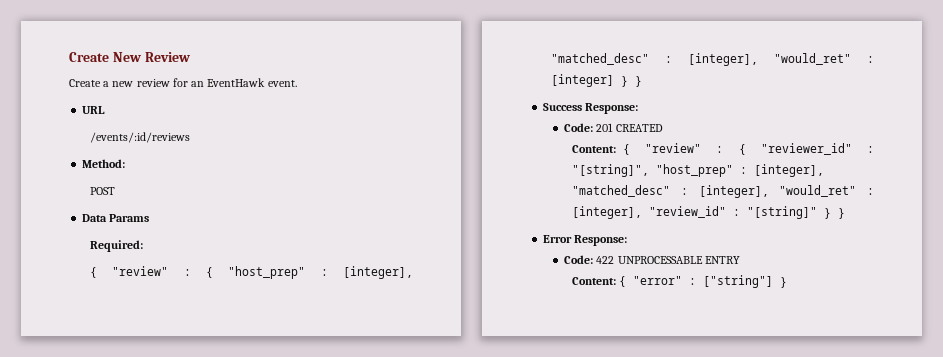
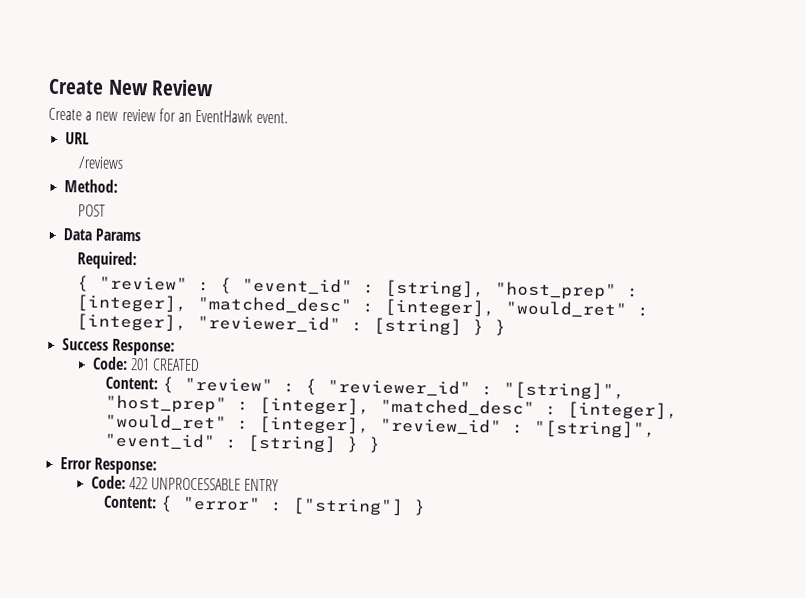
- /events/:id/reviews
+ /reviews
- { "review" : { "host_prep" : [integer], "matched_desc" : [integer], "would_ret" : [integer] } }
+ { "review" : { "event_id" : [string], "host_prep" : [integer], "matched_desc" : [integer], "would_ret" : [integer], "reviewer_id" : [string] } }
- Content: { "review" : { "reviewer_id" : "[string]", "host_prep" : [integer], "matched_desc" : [integer], "would_ret" : [integer], "review_id" : "[string]" } }
+ Content: { "review" : { "reviewer_id" : "[string]", "host_prep" : [integer], "matched_desc" : [integer], "would_ret" : [integer], "review_id" : "[string]", "event_id" : [string] } }

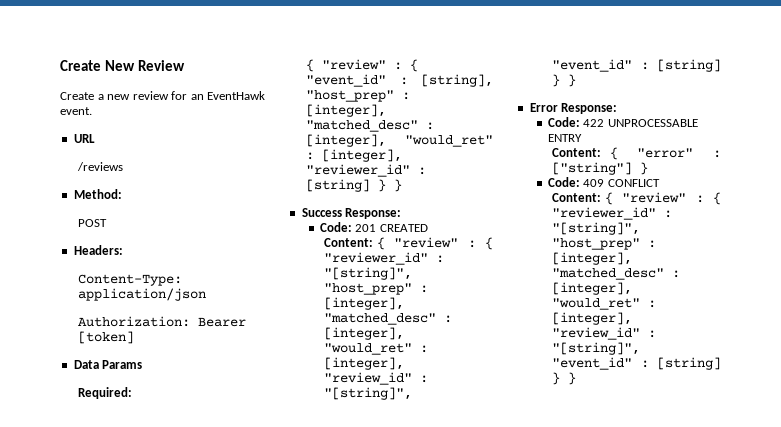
+ Headers:
+ Content-Type: application/json
+ Authorization: Bearer [token]
+ Code: 409 CONFLICT
+ Content: { "review" : { "reviewer_id" : "[string]", "host_prep" : [integer], "matched_desc" : [integer], "would_ret" : [integer], "review_id" : "[string]", "event_id" : [string] } }

